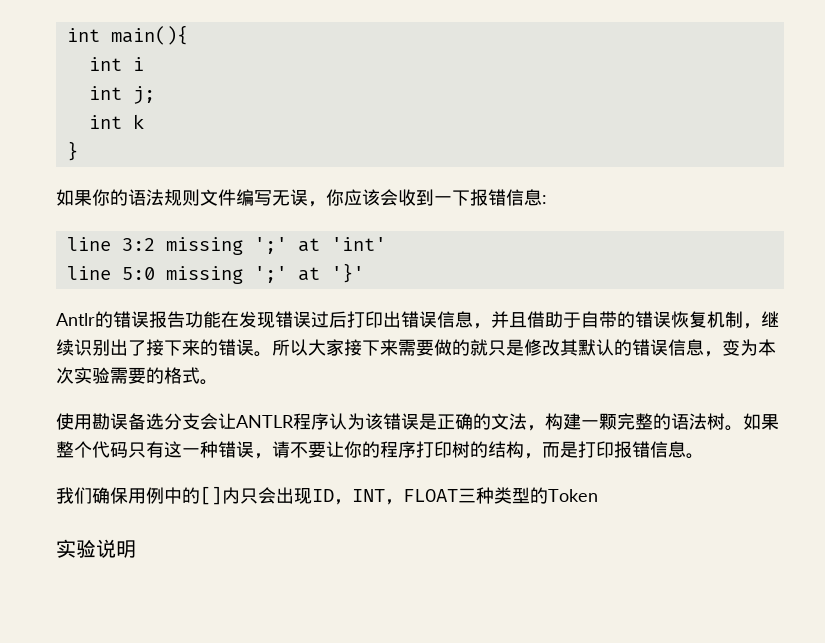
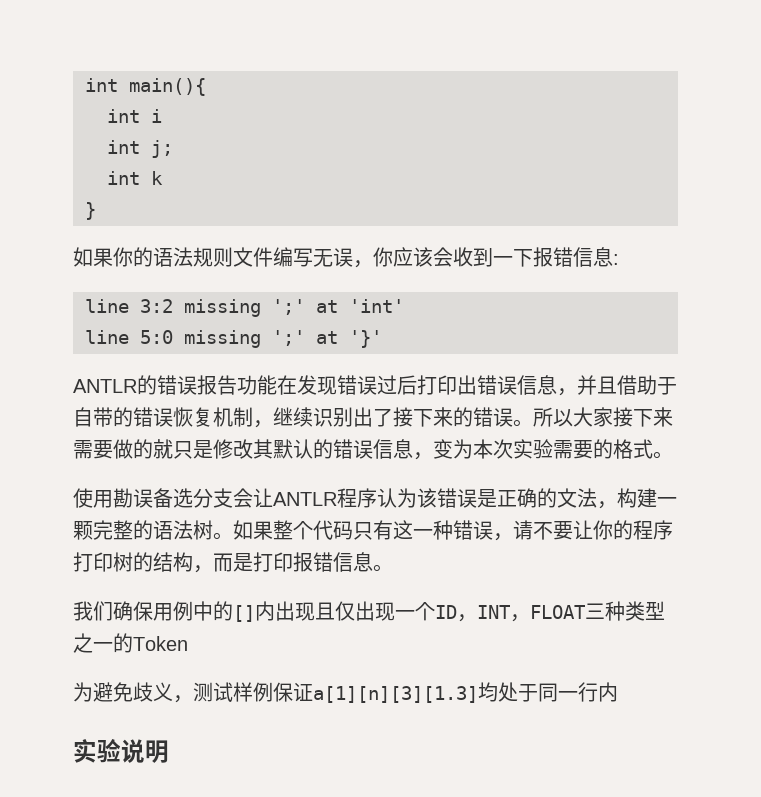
- Antlr的错误报告功能在发现错误过后打印出错误信息，并且借助于自带的错误恢复机制，继续识别出了接下来的错误。
+ ANTLR的错误报告功能在发现错误过后打印出错误信息，并且借助于自带的错误恢复机制，继续识别出了接下来的错误。
- 我们确保用例中的[]内只会出现ID，INT，FLOAT三种类型的Token
+ 我们确保用例中的[]内出现且仅出现一个ID，INT，FLOAT三种类型之一的Token
+ 为避免歧义，测试样例保证a[1][n][3][1.3]均处于同一行内

